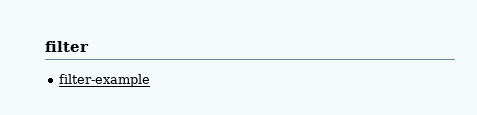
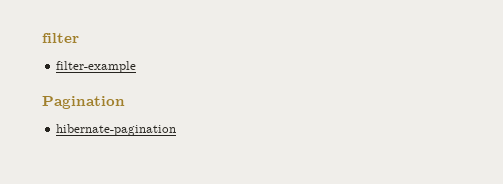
+ Pagination
+ hibernate-pagination

